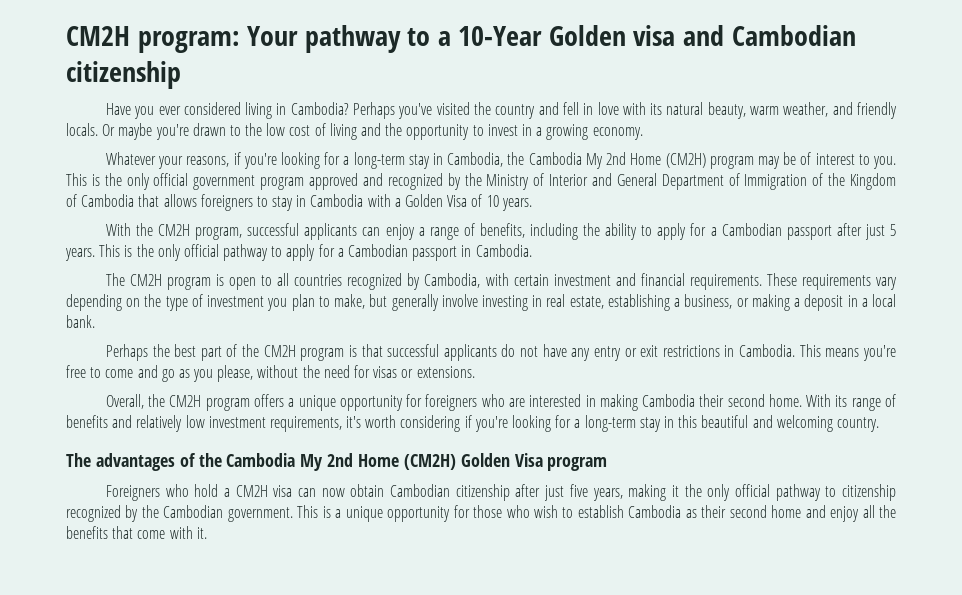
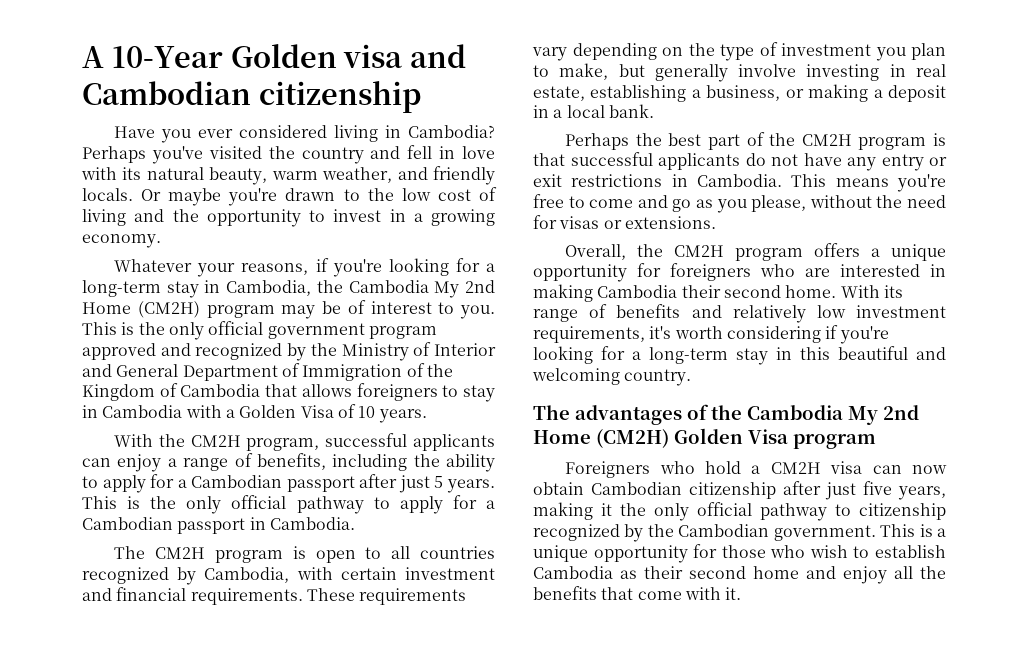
- CM2H program: Your pathway to a 10-Year Golden visa and Cambodian citizenship
+ A 10-Year Golden visa and Cambodian citizenship

